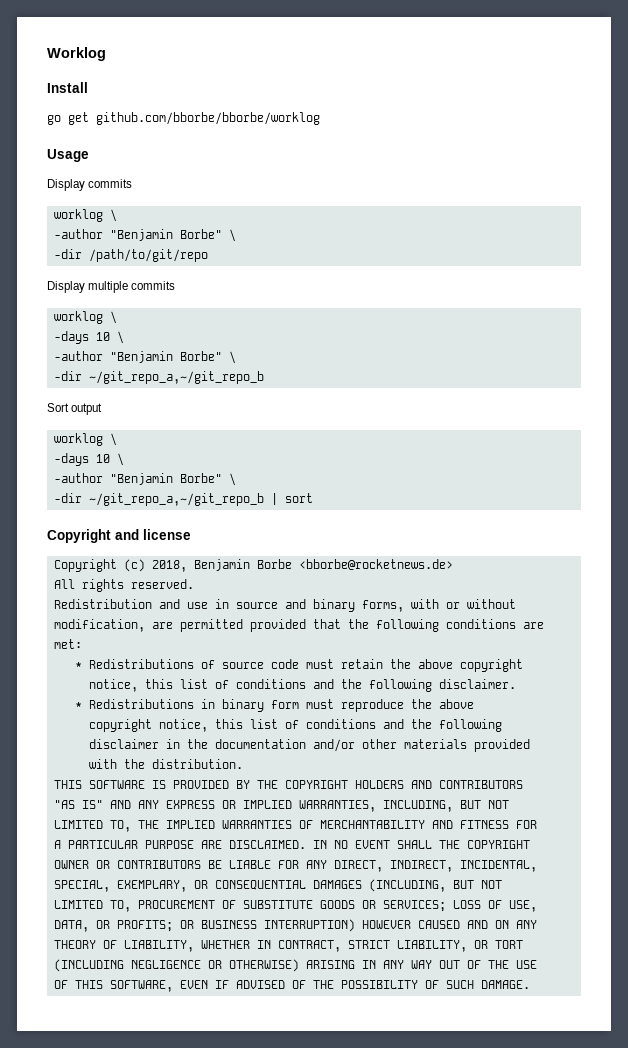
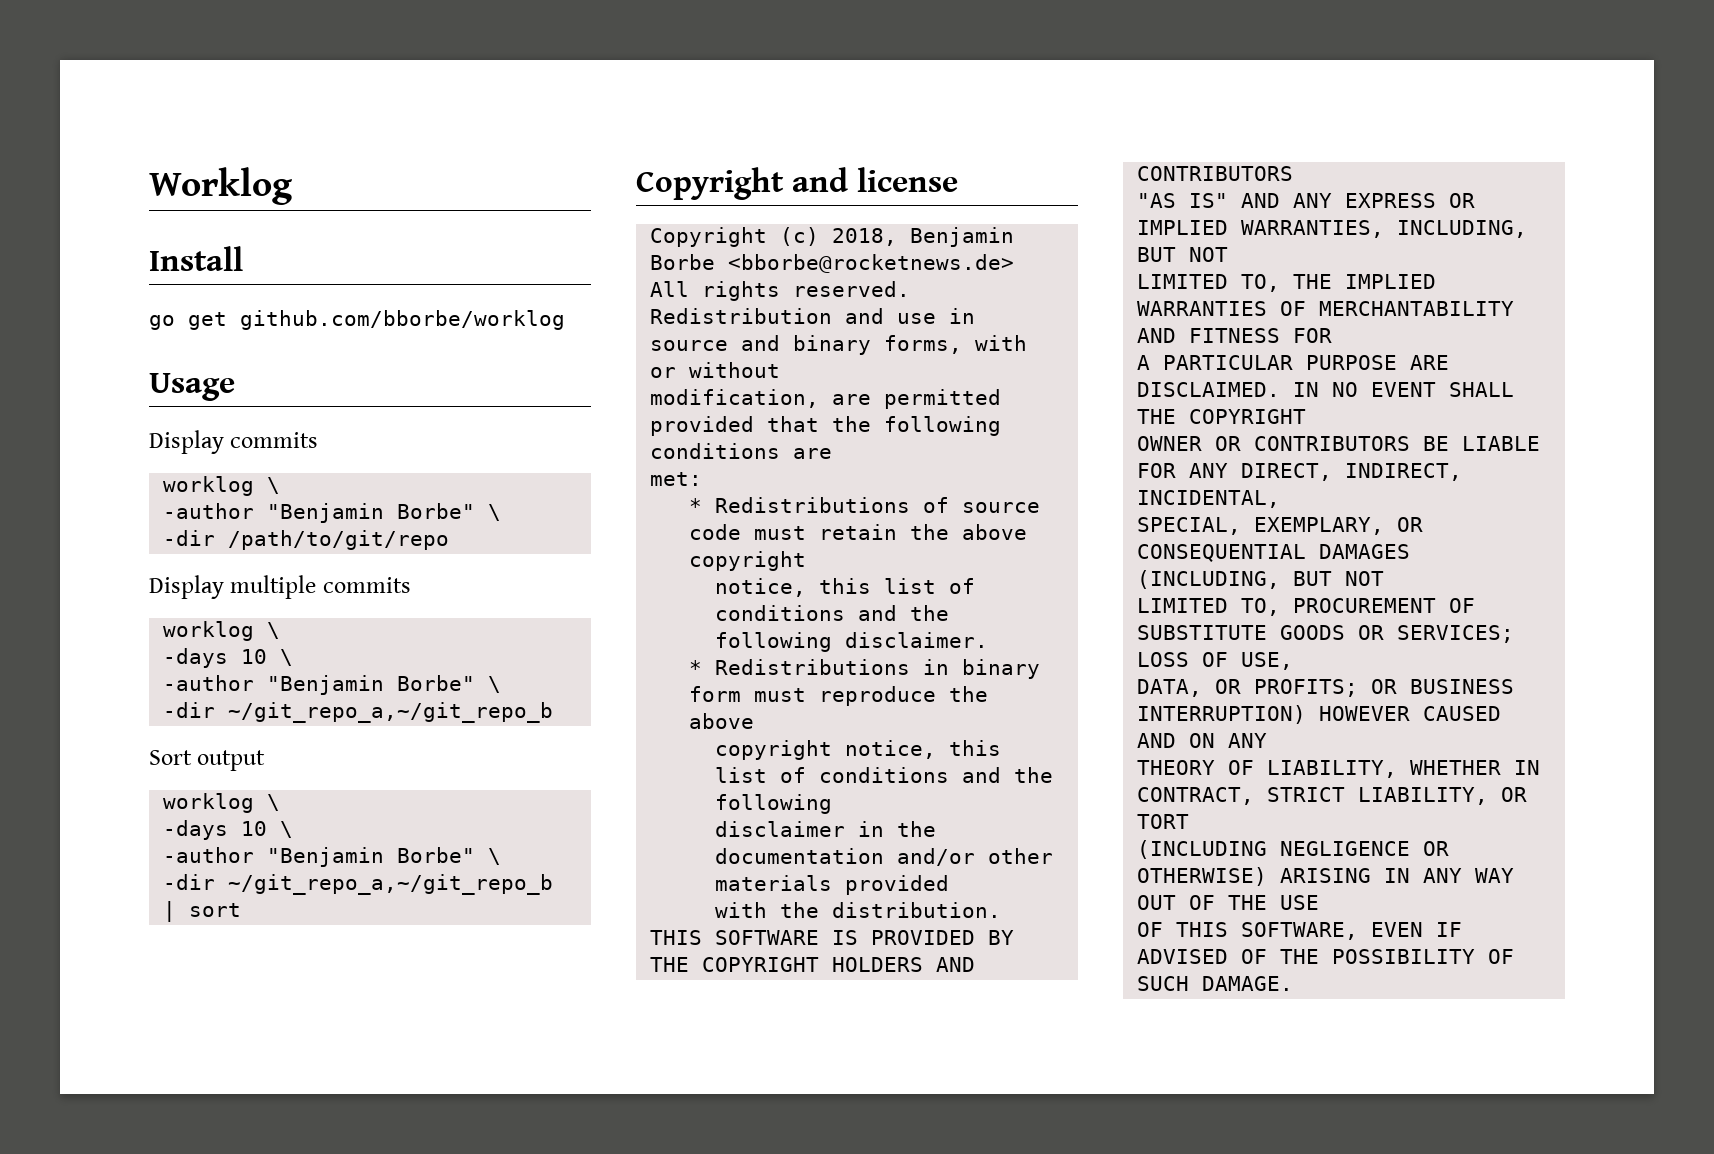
- go get github.com/bborbe/bborbe/worklog
+ go get github.com/bborbe/worklog

